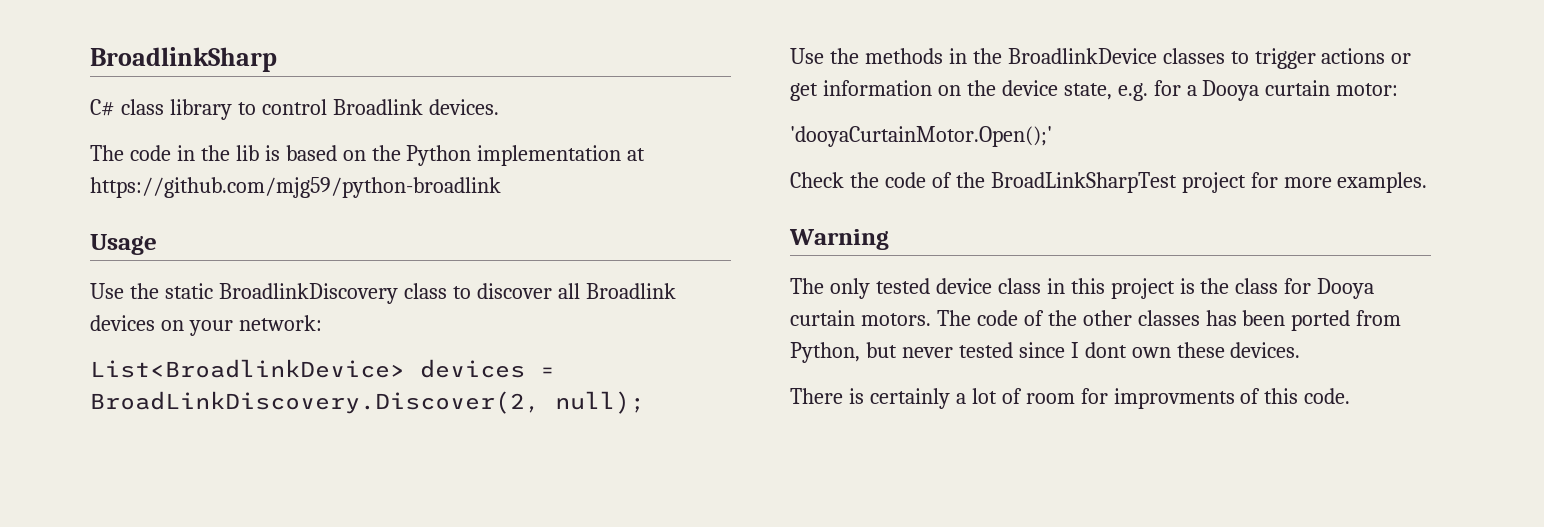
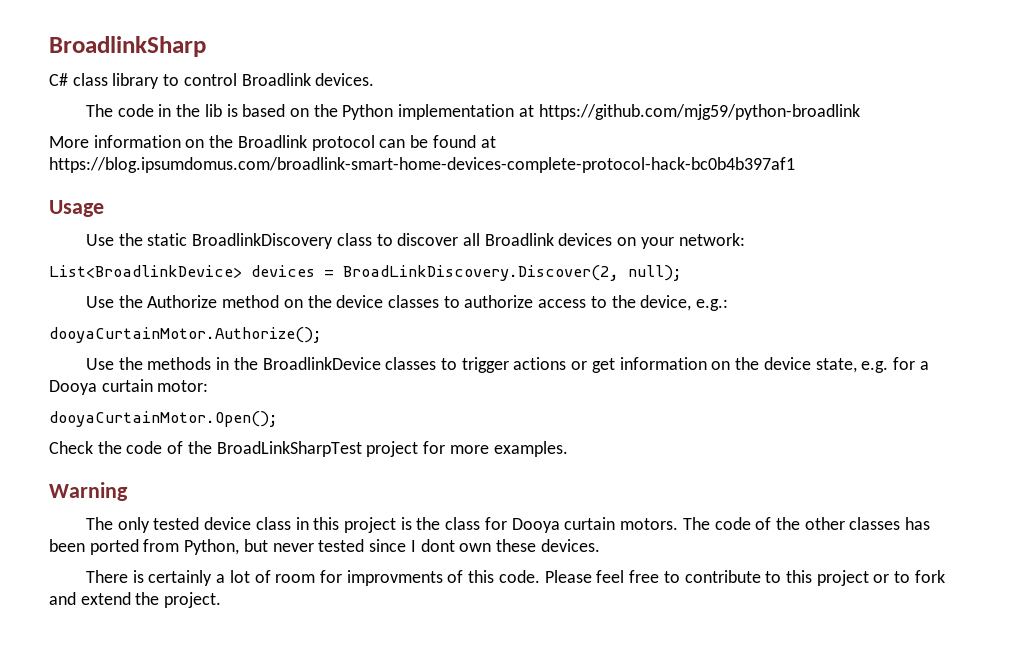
+ More information on the Broadlink protocol can be found at https://blog.ipsumdomus.com/broadlink-smart-home-devices-complete-protocol-hack-bc0b4b397af1
+ Use the Authorize method on the device classes to authorize access to the device, e.g.:
+ dooyaCurtainMotor.Authorize();
- 'dooyaCurtainMotor.Open();'
+ dooyaCurtainMotor.Open();
+ Please feel free to contribute to this project or to fork and extend the project.

